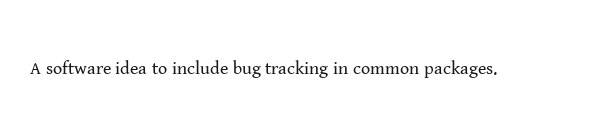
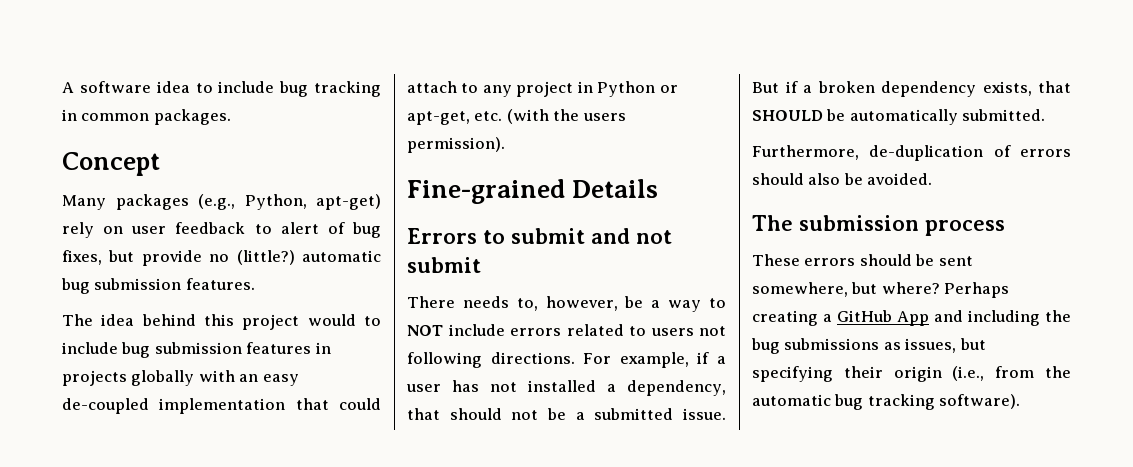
+ Concept
+ Many packages (e.g., Python, apt-get) rely on user feedback to alert of bug fixes, but provide no (little?) automatic bug submission features.
+ The idea behind this project would to include bug submission features in projects globally with an easy de-coupled implementation that could attach to any project in Python or apt-get, etc. (with the users permission).
+ Fine-grained Details
+ Errors to submit and not submit
+ There needs to, however, be a way to NOT include errors related to users not following directions. For example, if a user has not installed a dependency, that should not be a submitted issue. But if a broken dependency exists, that SHOULD be automatically submitted.
+ Furthermore, de-duplication of errors should also be avoided.
+ The submission process
+ These errors should be sent somewhere, but where? Perhaps creating a GitHub App and including the bug submissions as issues, but specifying their origin (i.e., from the automatic bug tracking software).

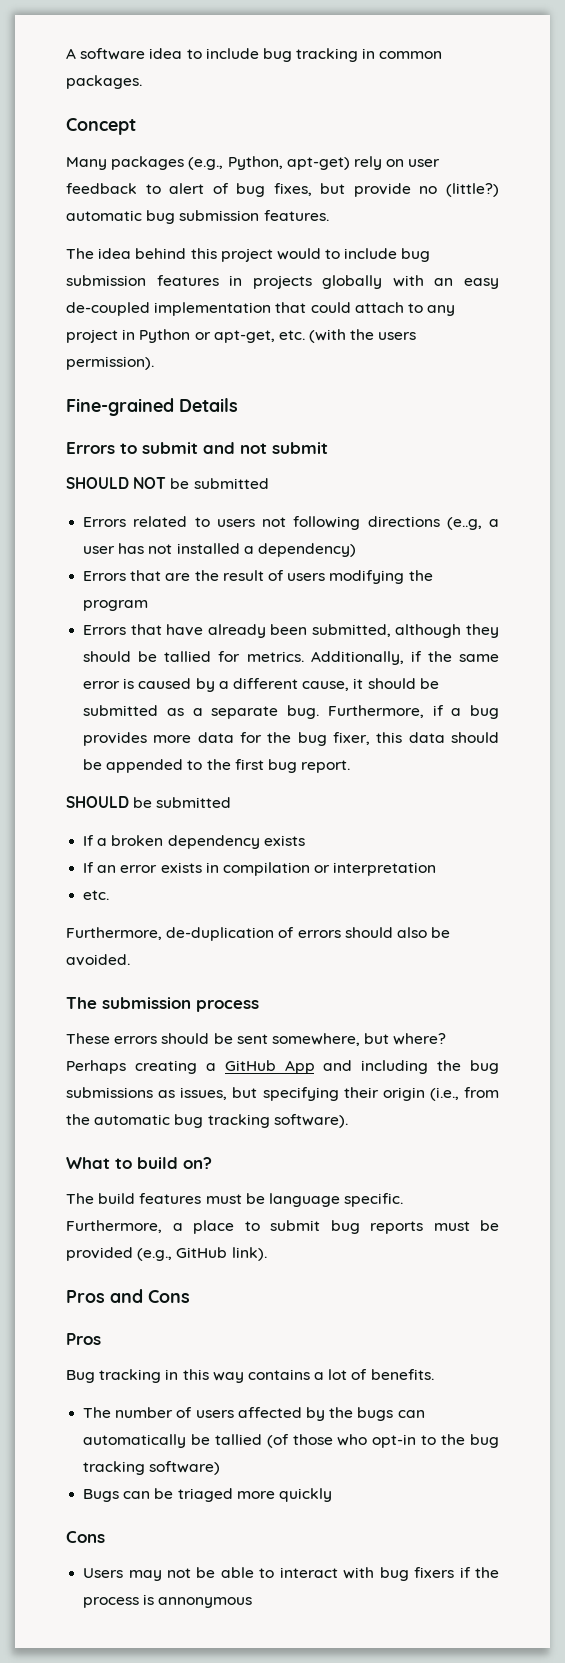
- There needs to, however, be a way to NOT include errors related to users not following directions. For example, if a user has not installed a dependency, that should not be a submitted issue. But if a broken dependency exists, that SHOULD be automatically submitted.
+ SHOULD NOT be submitted
+ Errors related to users not following directions (e..g, a user has not installed a dependency)
+ Errors that are the result of users modifying the program
+ Errors that have already been submitted, although they should be tallied for metrics. Additionally, if the same error is caused by a different cause, it should be submitted as a separate bug. Furthermore, if a bug provides more data for the bug fixer, this data should be appended to the first bug report.
+ SHOULD be submitted
+ If a broken dependency exists
+ If an error exists in compilation or interpretation
+ etc.
+ What to build on?
+ The build features must be language specific. Furthermore, a place to submit bug reports must be provided (e.g., GitHub link).
+ Pros and Cons
+ Pros
+ Bug tracking in this way contains a lot of benefits.
+ The number of users affected by the bugs can automatically be tallied (of those who opt-in to the bug tracking software)
+ Bugs can be triaged more quickly
+ Cons
+ Users may not be able to interact with bug fixers if the process is annonymous

